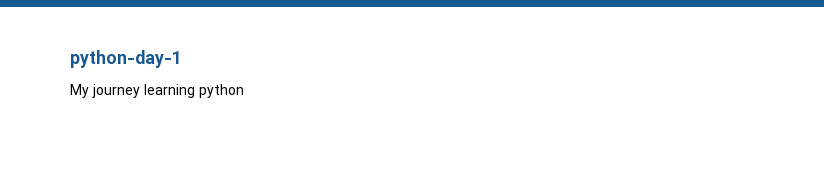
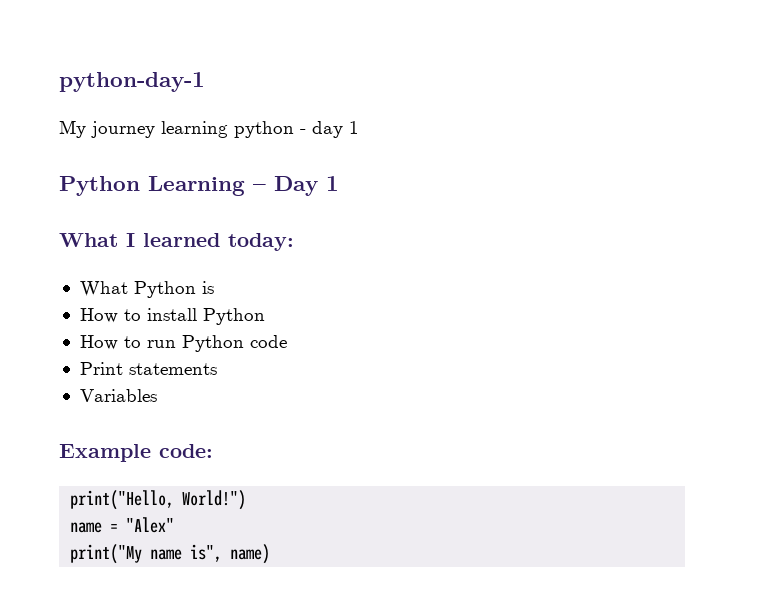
- My journey learning python
+ My journey learning python - day 1
+ Python Learning – Day 1
+ What I learned today:
+ What Python is
+ How to install Python
+ How to run Python code
+ Print statements
+ Variables
+ Example code:
+ print("Hello, World!")
+ name = "Alex"
+ print("My name is", name)

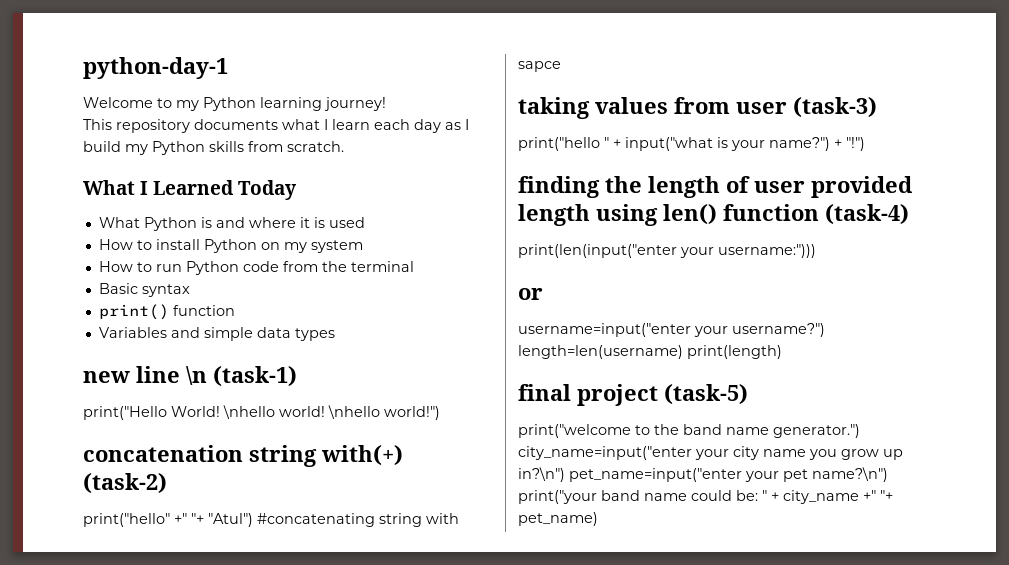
- My journey learning python - day 1
- Python Learning – Day 1
+ Welcome to my Python learning journey!
+ This repository documents what I learn each day as I build my Python skills from scratch.
- What I learned today:
+ What I Learned Today
- What Python is
+ What Python is and where it is used
- How to install Python
+ How to install Python on my system
- How to run Python code
- Print statements
- Variables
- Example code:
- print("Hello, World!")
- name = "Alex"
- print("My name is", name)
+ How to run Python code from the terminal
+ Basic syntax
+ print() function
+ Variables and simple data types
+ new line \n (task-1)
+ print("Hello World! \nhello world! \nhello world!")
+ concatenation string with(+) (task-2)
+ print("hello" +" "+ "Atul") #concatenating string with sapce
+ taking values from user (task-3)
+ print("hello " + input("what is your name?") + "!")
+ finding the length of user provided length using len() function (task-4)
+ print(len(input("enter your username:")))
+ or
+ username=input("enter your username?") length=len(username) print(length)
+ final project (task-5)
+ print("welcome to the band name generator.") city_name=input("enter your city name you grow up in?\n") pet_name=input("enter your pet name?\n") print("your band name could be: " + city_name +" "+ pet_name)

